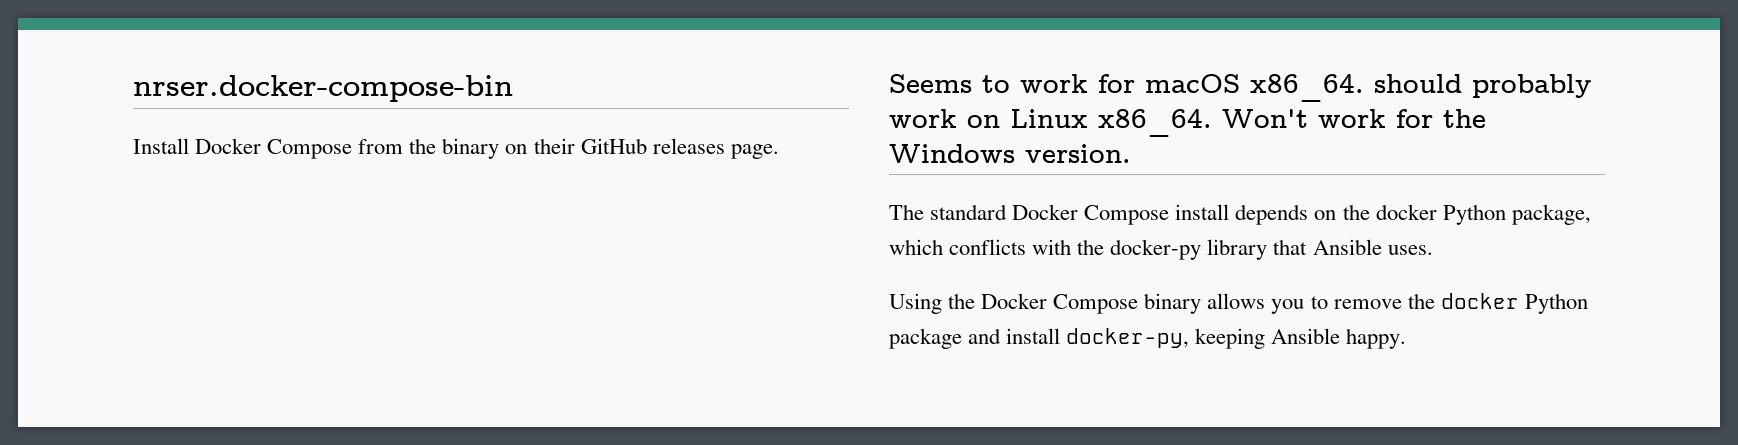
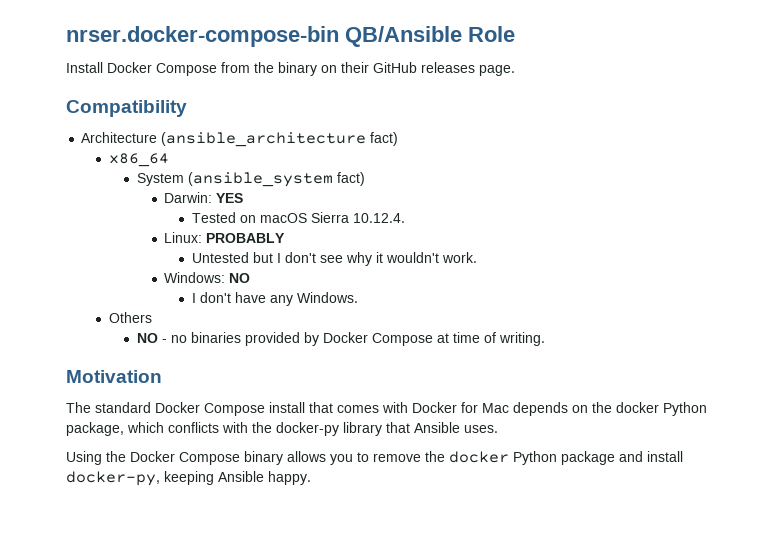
- nrser.docker-compose-bin
+ nrser.docker-compose-bin QB/Ansible Role
- Seems to work for macOS x86_64. should probably work on Linux x86_64. Won't work for the Windows version.
+ Compatibility
+ Architecture (ansible_architecture fact)
+ x86_64
+ System (ansible_system fact)
+ Darwin: YES
+ Tested on macOS Sierra 10.12.4.
+ Linux: PROBABLY
+ Untested but I don't see why it wouldn't work.
+ Windows: NO
+ I don't have any Windows.
+ Others
+ NO - no binaries provided by Docker Compose at time of writing.
+ Motivation
- The standard Docker Compose install depends on the docker Python package, which conflicts with the docker-py library that Ansible uses.
+ The standard Docker Compose install that comes with Docker for Mac depends on the docker Python package, which conflicts with the docker-py library that Ansible uses.

